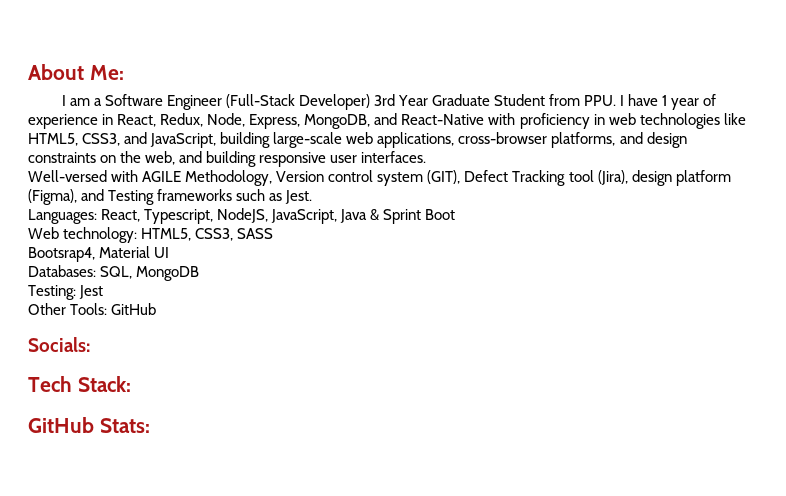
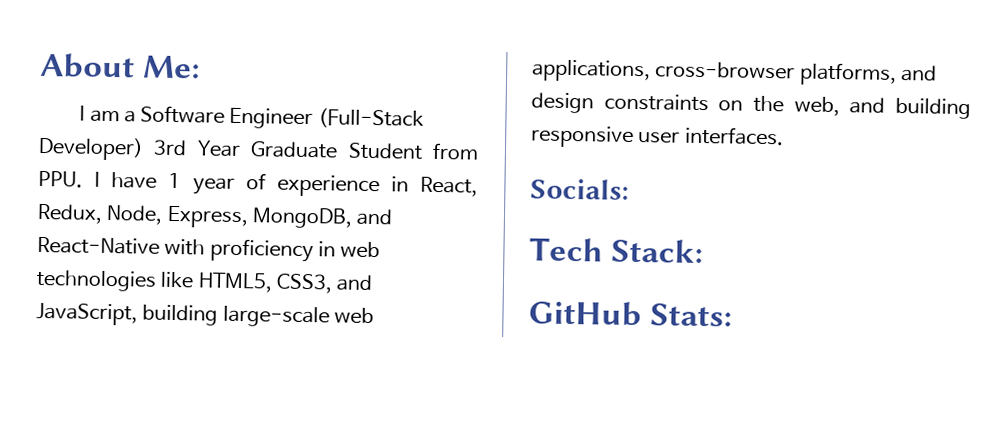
- Well-versed with AGILE Methodology, Version control system (GIT), Defect Tracking tool (Jira), design platform (Figma), and Testing frameworks such as Jest.
- Languages: React, Typescript, NodeJS, JavaScript, Java & Sprint Boot
- Web technology: HTML5, CSS3, SASS
- Bootsrap4, Material UI
- Databases: SQL, MongoDB
- Testing: Jest
- Other Tools: GitHub

